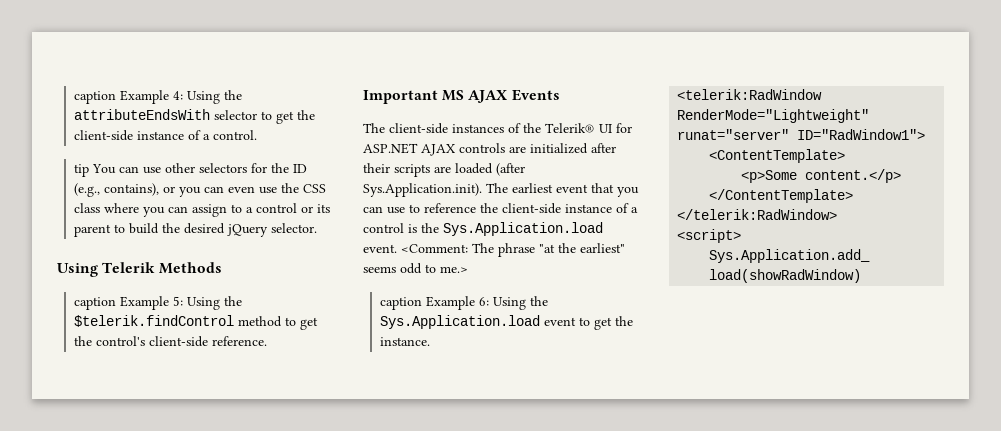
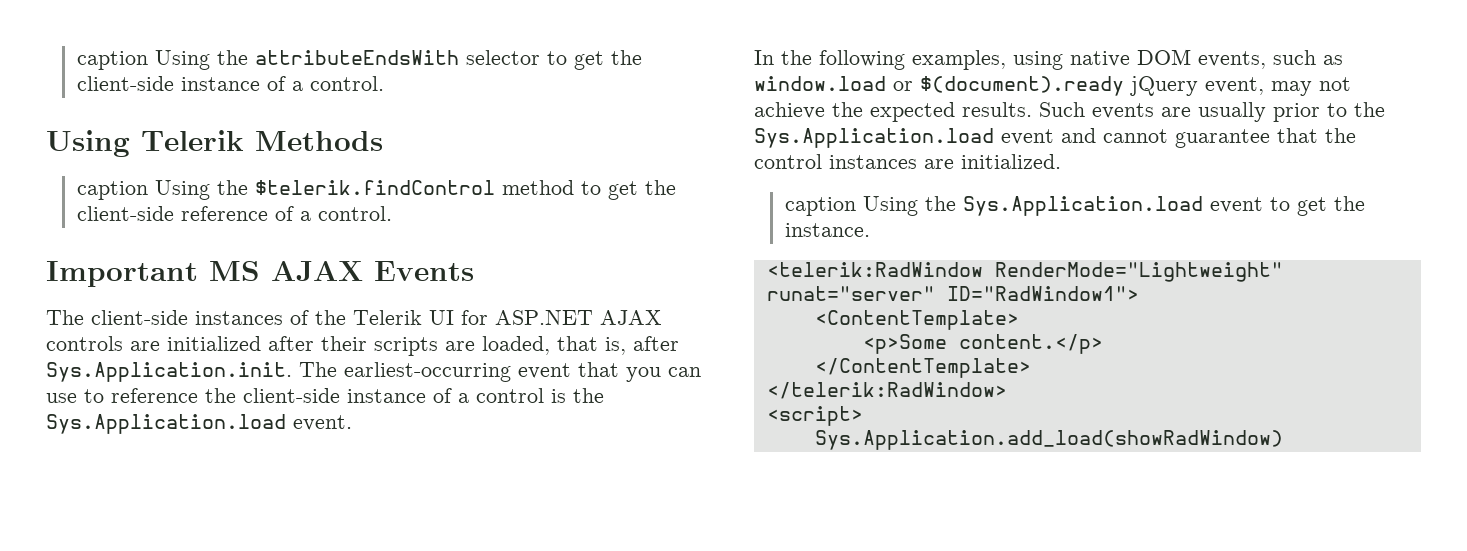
- caption Example 4: Using the attributeEndsWith selector to get the client-side instance of a control.
+ caption Using the attributeEndsWith selector to get the client-side instance of a control.
- tip You can use other selectors for the ID (e.g., contains), or you can even use the CSS class where you can assign to a control or its parent to build the desired jQuery selector.
- caption Example 5: Using the $telerik.findControl method to get the control's client-side reference.
+ caption Using the $telerik.findControl method to get the client-side reference of a control.
- The client-side instances of the Telerik® UI for ASP.NET AJAX controls are initialized after their scripts are loaded (after Sys.Application.init). The earliest event that you can use to reference the client-side instance of a control is the Sys.Application.load event. <Comment: The phrase "at the earliest" seems odd to me.>
- caption Example 6: Using the Sys.Application.load event to get the instance.
+ The client-side instances of the Telerik UI for ASP.NET AJAX controls are initialized after their scripts are loaded, that is, after Sys.Application.init. The earliest-occurring event that you can use to reference the client-side instance of a control is the Sys.Application.load event.
+ In the following examples, using native DOM events, such as window.load or $(document).ready jQuery event, may not achieve the expected results. Such events are usually prior to the Sys.Application.load event and cannot guarantee that the control instances are initialized.
+ caption Using the Sys.Application.load event to get the instance.

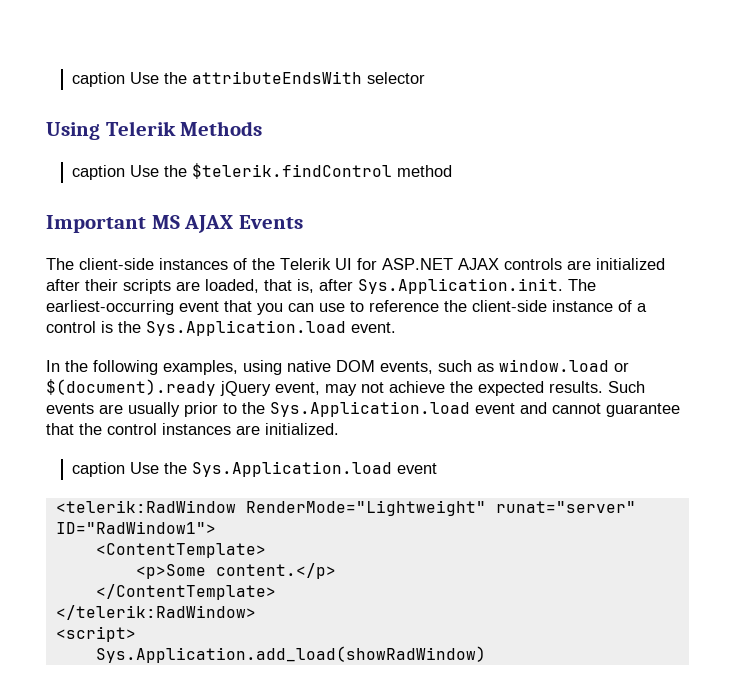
- caption Using the attributeEndsWith selector to get the client-side instance of a control.
+ caption Use the attributeEndsWith selector
- caption Using the $telerik.findControl method to get the client-side reference of a control.
+ caption Use the $telerik.findControl method
- caption Using the Sys.Application.load event to get the instance.
+ caption Use the Sys.Application.load event

